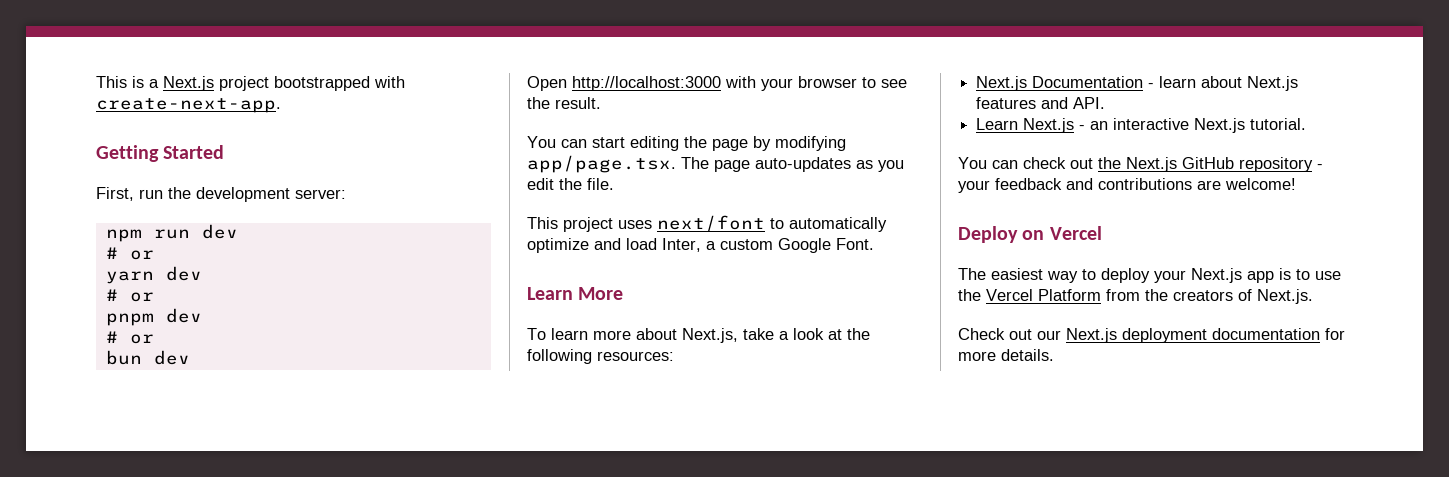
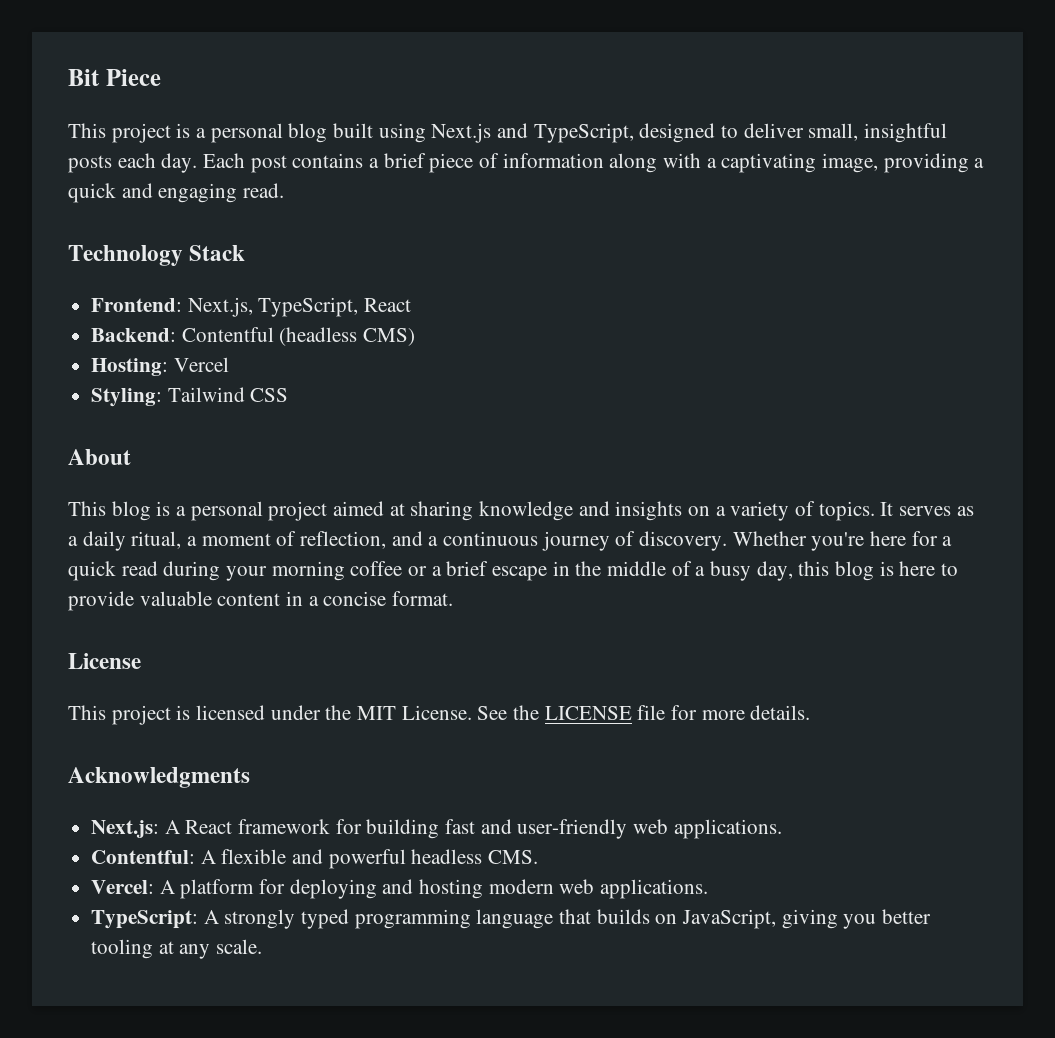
- This is a Next.js project bootstrapped with create-next-app.
- Getting Started
- First, run the development server:
- npm run dev
- # or
- yarn dev
- # or
- pnpm dev
- # or
- bun dev
- Open http://localhost:3000 with your browser to see the result.
- You can start editing the page by modifying app/page.tsx. The page auto-updates as you edit the file.
- This project uses next/font to automatically optimize and load Inter, a custom Google Font.
- Learn More
- To learn more about Next.js, take a look at the following resources:
- Next.js Documentation - learn about Next.js features and API.
- Learn Next.js - an interactive Next.js tutorial.
- You can check out the Next.js GitHub repository - your feedback and contributions are welcome!
- Deploy on Vercel
- The easiest way to deploy your Next.js app is to use the Vercel Platform from the creators of Next.js.
- Check out our Next.js deployment documentation for more details.
+ Bit Piece
+ This project is a personal blog built using Next.js and TypeScript, designed to deliver small, insightful posts each day. Each post contains a brief piece of information along with a captivating image, providing a quick and engaging read.
+ Technology Stack
+ Frontend: Next.js, TypeScript, React
+ Backend: Contentful (headless CMS)
+ Hosting: Vercel
+ Styling: Tailwind CSS
+ About
+ This blog is a personal project aimed at sharing knowledge and insights on a variety of topics. It serves as a daily ritual, a moment of reflection, and a continuous journey of discovery. Whether you're here for a quick read during your morning coffee or a brief escape in the middle of a busy day, this blog is here to provide valuable content in a concise format.
+ License
+ This project is licensed under the MIT License. See the LICENSE file for more details.
+ Acknowledgments
+ Next.js: A React framework for building fast and user-friendly web applications.
+ Contentful: A flexible and powerful headless CMS.
+ Vercel: A platform for deploying and hosting modern web applications.
+ TypeScript: A strongly typed programming language that builds on JavaScript, giving you better tooling at any scale.

